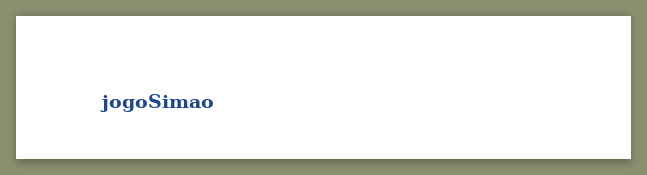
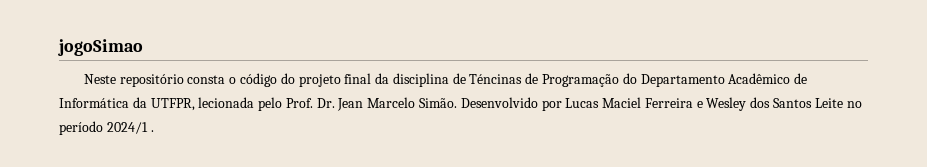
+ Neste repositório consta o código do projeto final da disciplina de Téncinas de Programação do Departamento Acadêmico de Informática da UTFPR, lecionada pelo Prof. Dr. Jean Marcelo Simão. Desenvolvido por Lucas Maciel Ferreira e Wesley dos Santos Leite no período 2024/1 .

